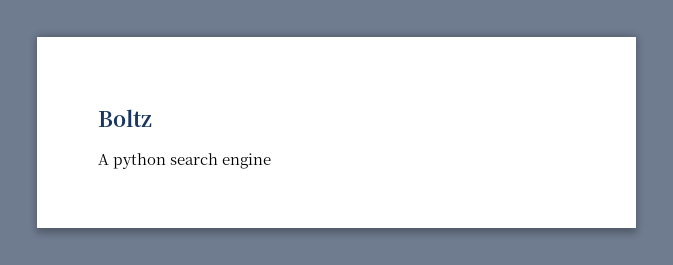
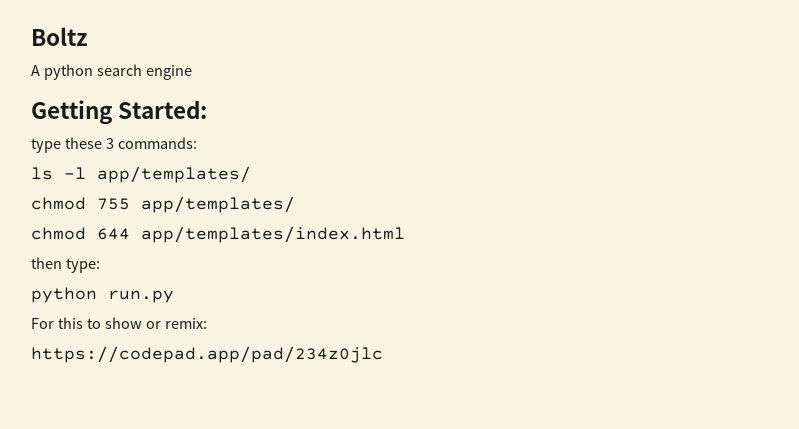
+ Getting Started:
+ type these 3 commands:
+ ls -l app/templates/
+ chmod 755 app/templates/
+ chmod 644 app/templates/index.html
+ then type:
+ python run.py
+ For this to show or remix:
+ https://codepad.app/pad/234z0jlc

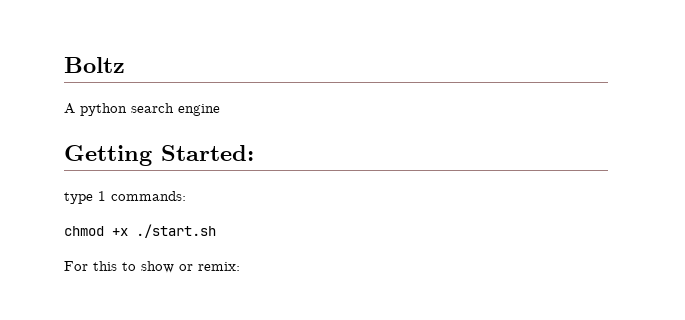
- type these 3 commands:
+ type 1 commands:
- ls -l app/templates/
- chmod 755 app/templates/
- chmod 644 app/templates/index.html
- then type:
- python run.py
+ chmod +x ./start.sh
- https://codepad.app/pad/234z0jlc

